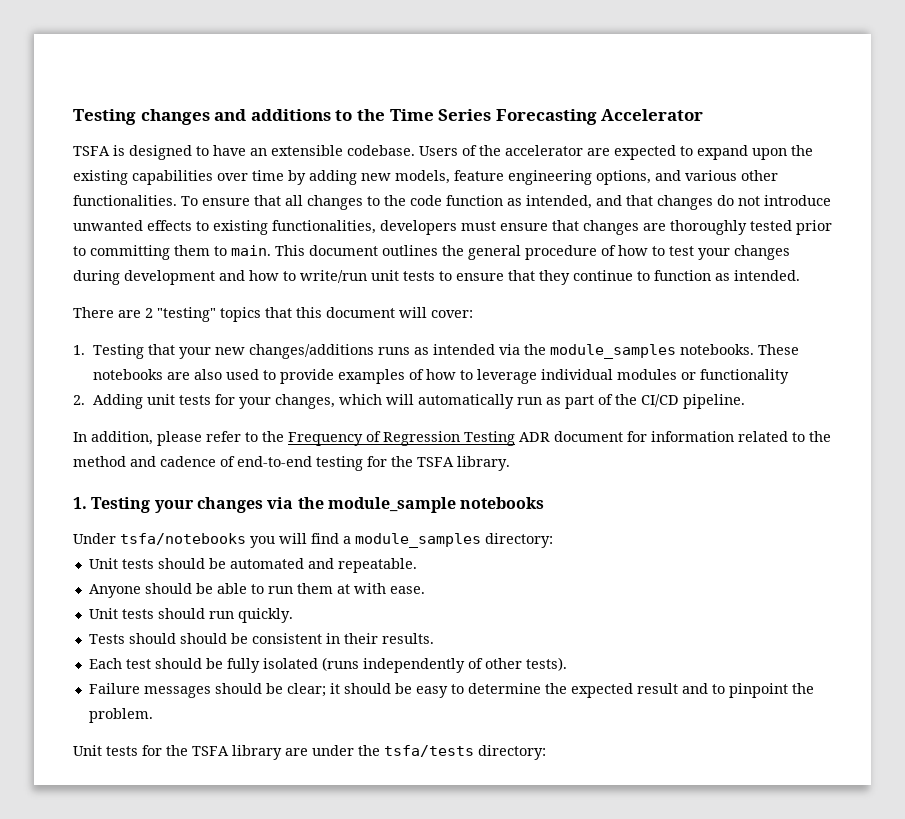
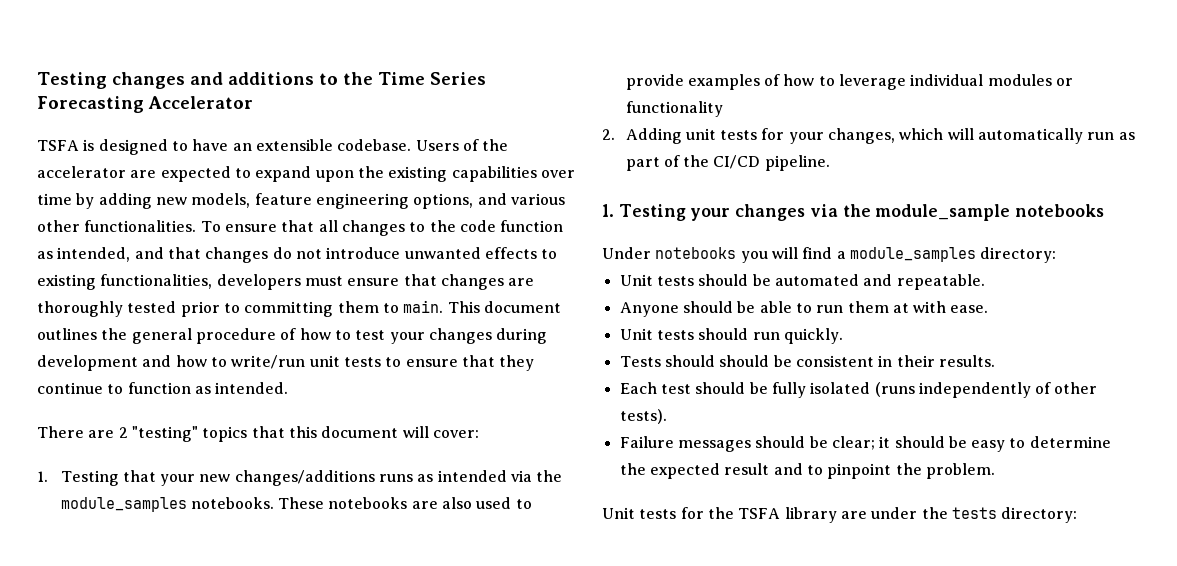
- In addition, please refer to the Frequency of Regression Testing ADR document for information related to the method and cadence of end-to-end testing for the TSFA library.
- Under tsfa/notebooks you will find a module_samples directory:
+ Under notebooks you will find a module_samples directory:
- Unit tests for the TSFA library are under the tsfa/tests directory:
+ Unit tests for the TSFA library are under the tests directory:

